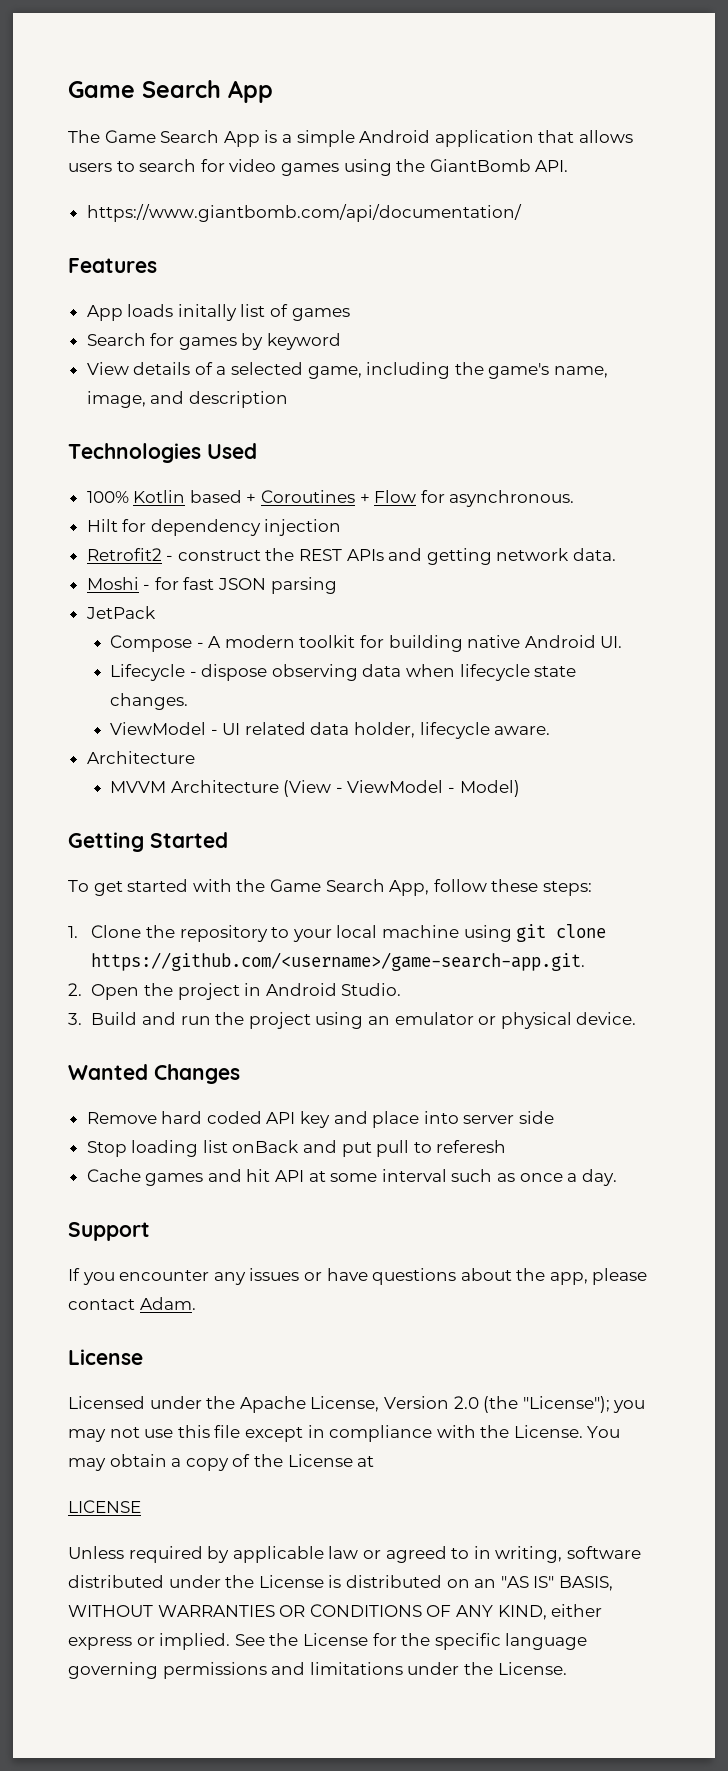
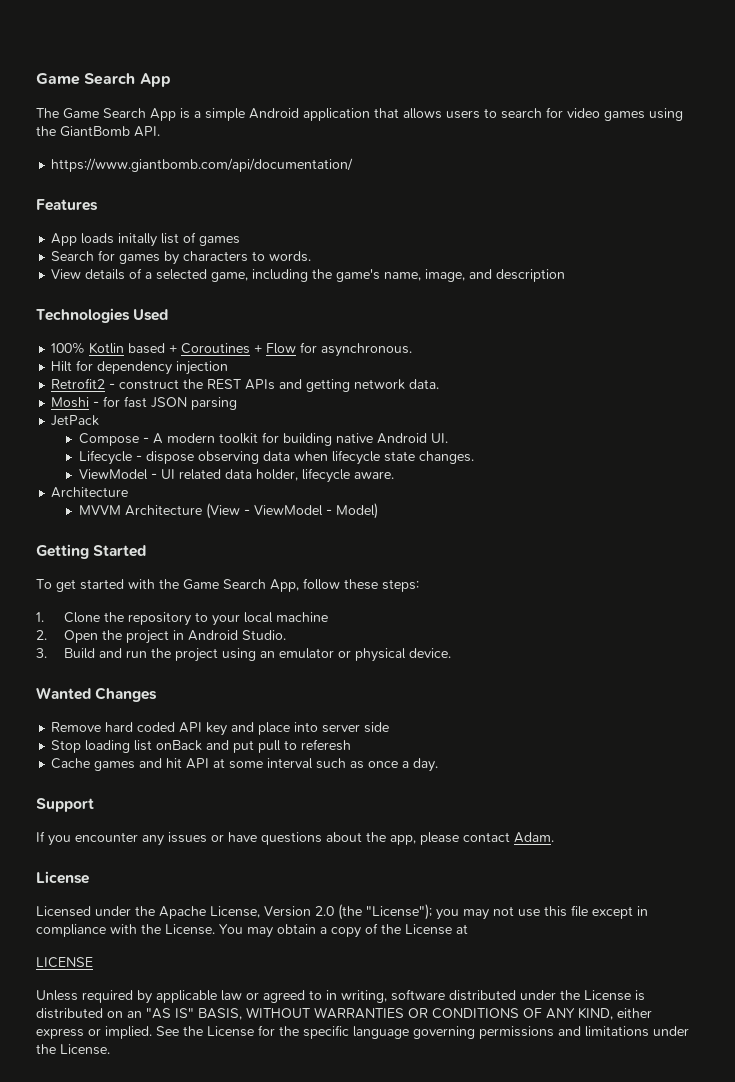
- Search for games by keyword
+ Search for games by characters to words.
- 1. Clone the repository to your local machine using git clone https://github.com/<username>/game-search-app.git.
+ 1. Clone the repository to your local machine

